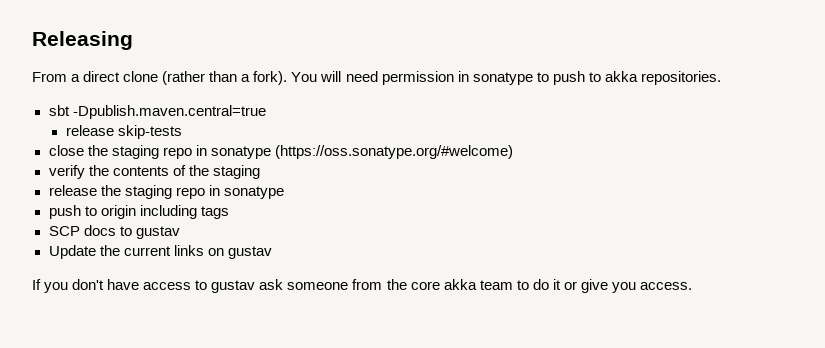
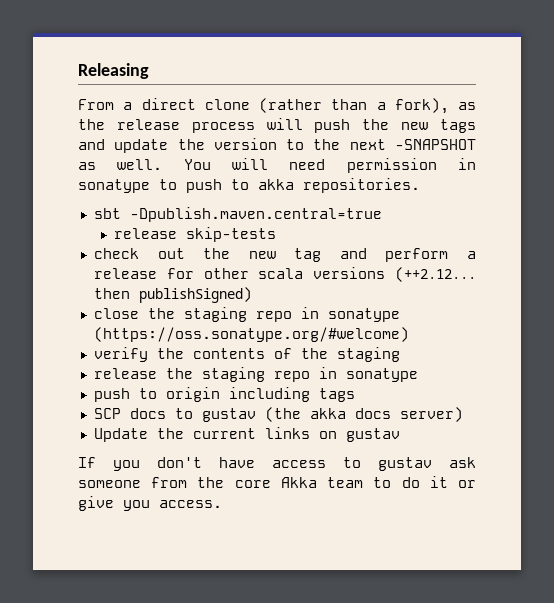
- From a direct clone (rather than a fork).
+ From a direct clone (rather than a fork), as the release process will push the new tags and update the version to the next -SNAPSHOT as well.
+ check out the new tag and perform a release for other scala versions (++2.12... then publishSigned)
- SCP docs to gustav
+ SCP docs to gustav (the akka docs server)
- If you don't have access to gustav ask someone from the core akka team to do it or give you access.
+ If you don't have access to gustav ask someone from the core Akka team to do it or give you access.

